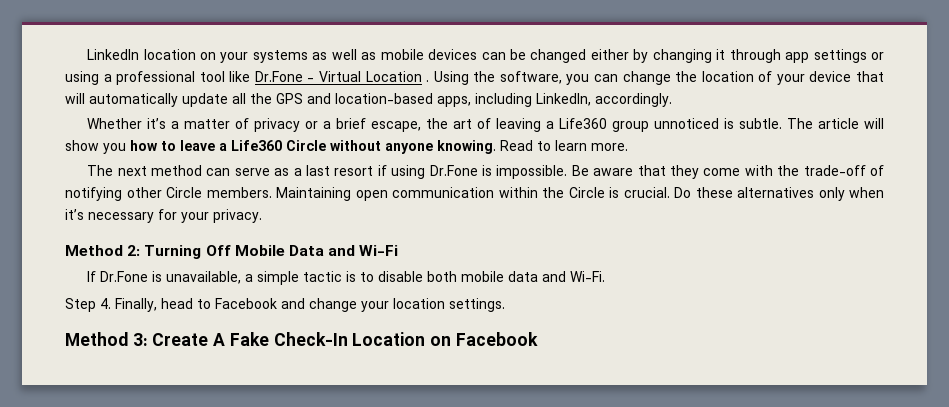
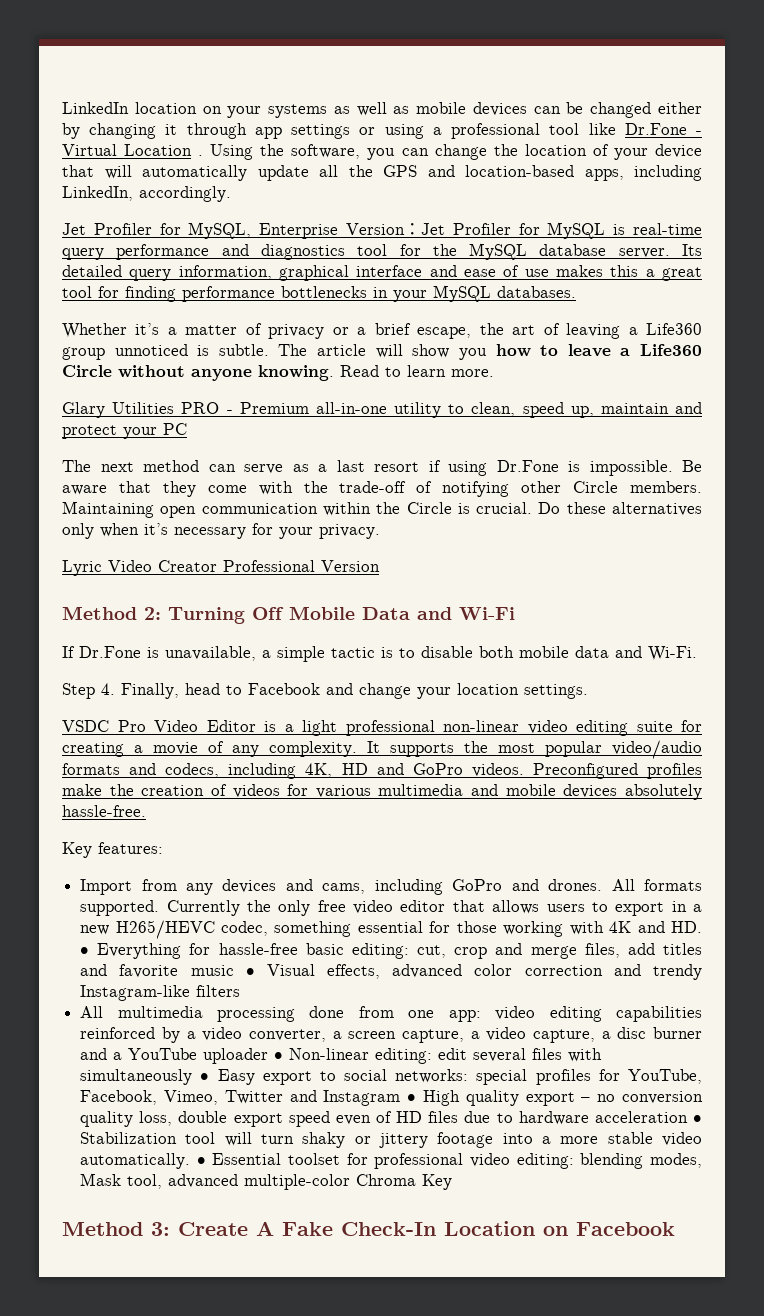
+ Jet Profiler for MySQL, Enterprise Version：Jet Profiler for MySQL is real-time query performance and diagnostics tool for the MySQL database server. Its detailed query information, graphical interface and ease of use makes this a great tool for finding performance bottlenecks in your MySQL databases.
+ Glary Utilities PRO - Premium all-in-one utility to clean, speed up, maintain and protect your PC
+ Lyric Video Creator Professional Version
+ VSDC Pro Video Editor is a light professional non-linear video editing suite for creating a movie of any complexity. It supports the most popular video/audio formats and codecs, including 4K, HD and GoPro videos. Preconfigured profiles make the creation of videos for various multimedia and mobile devices absolutely hassle-free.
+ Key features:
+ Import from any devices and cams, including GoPro and drones. All formats supported. Сurrently the only free video editor that allows users to export in a new H265/HEVC codec, something essential for those working with 4K and HD. • Everything for hassle-free basic editing: cut, crop and merge files, add titles and favorite music • Visual effects, advanced color correction and trendy Instagram-like filters
+ All multimedia processing done from one app: video editing capabilities reinforced by a video converter, a screen capture, a video capture, a disc burner and a YouTube uploader • Non-linear editing: edit several files with simultaneously • Easy export to social networks: special profiles for YouTube, Facebook, Vimeo, Twitter and Instagram • High quality export – no conversion quality loss, double export speed even of HD files due to hardware acceleration • Stabilization tool will turn shaky or jittery footage into a more stable video automatically. • Essential toolset for professional video editing: blending modes, Mask tool, advanced multiple-color Chroma Key

